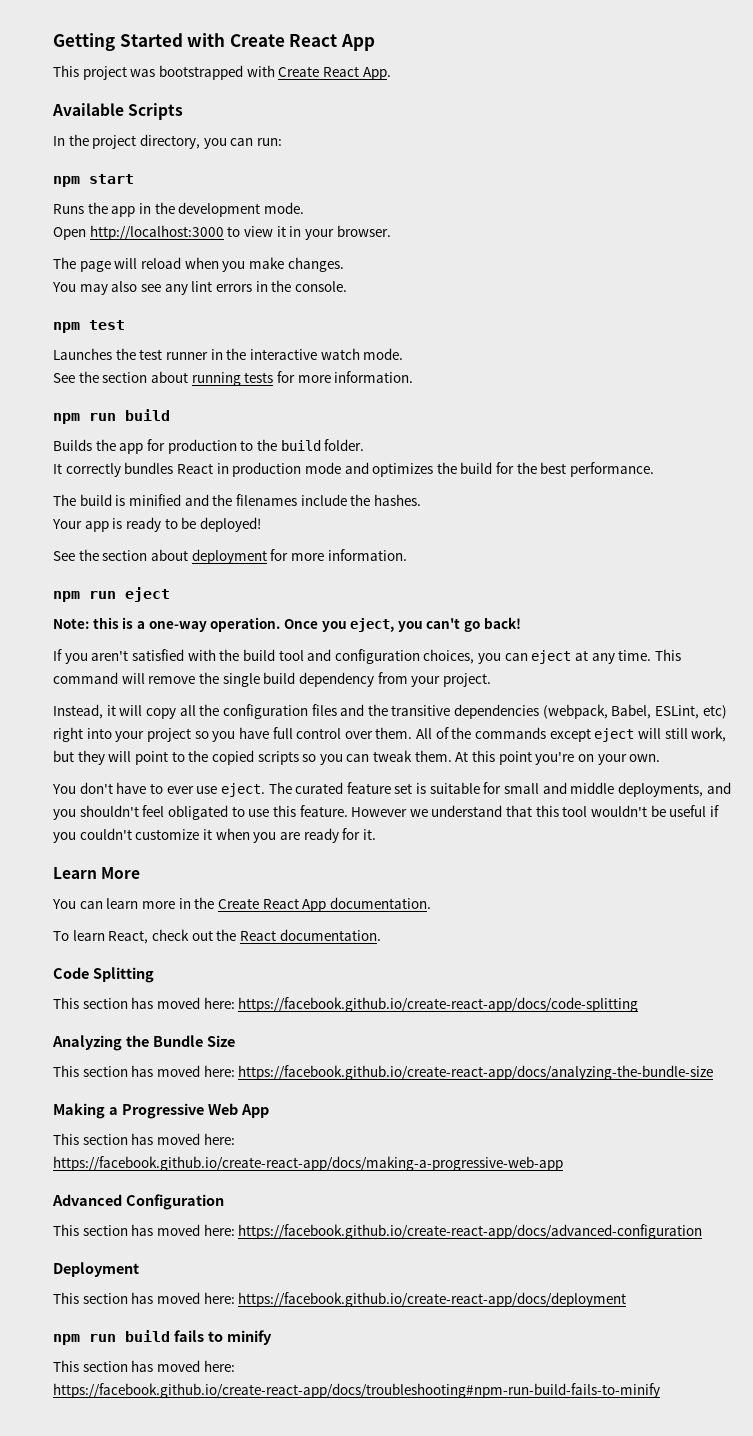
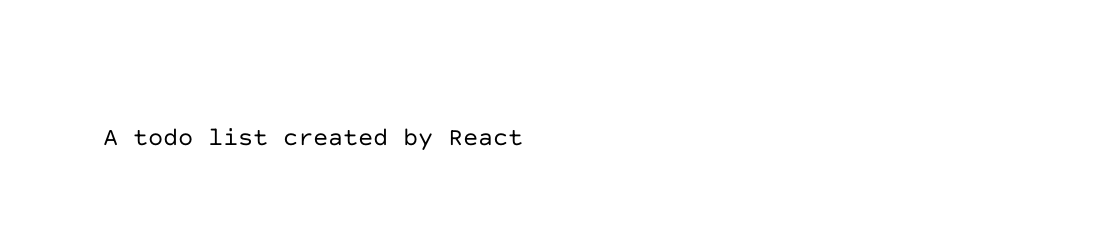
- Getting Started with Create React App
- This project was bootstrapped with Create React App.
- Available Scripts
- In the project directory, you can run:
- npm start
- Runs the app in the development mode.
- Open http://localhost:3000 to view it in your browser.
- The page will reload when you make changes.
- You may also see any lint errors in the console.
- npm test
- Launches the test runner in the interactive watch mode.
- See the section about running tests for more information.
- npm run build
- Builds the app for production to the build folder.
- It correctly bundles React in production mode and optimizes the build for the best performance.
- The build is minified and the filenames include the hashes.
- Your app is ready to be deployed!
- See the section about deployment for more information.
- npm run eject
- Note: this is a one-way operation. Once you eject, you can't go back!
- If you aren't satisfied with the build tool and configuration choices, you can eject at any time. This command will remove the single build dependency from your project.
- Instead, it will copy all the configuration files and the transitive dependencies (webpack, Babel, ESLint, etc) right into your project so you have full control over them. All of the commands except eject will still work, but they will point to the copied scripts so you can tweak them. At this point you're on your own.
- You don't have to ever use eject. The curated feature set is suitable for small and middle deployments, and you shouldn't feel obligated to use this feature. However we understand that this tool wouldn't be useful if you couldn't customize it when you are ready for it.
- Learn More
- You can learn more in the Create React App documentation.
- To learn React, check out the React documentation.
- Code Splitting
- This section has moved here: https://facebook.github.io/create-react-app/docs/code-splitting
- Analyzing the Bundle Size
- This section has moved here: https://facebook.github.io/create-react-app/docs/analyzing-the-bundle-size
- Making a Progressive Web App
- This section has moved here: https://facebook.github.io/create-react-app/docs/making-a-progressive-web-app
- Advanced Configuration
- This section has moved here: https://facebook.github.io/create-react-app/docs/advanced-configuration
- Deployment
- This section has moved here: https://facebook.github.io/create-react-app/docs/deployment
- npm run build fails to minify
- This section has moved here: https://facebook.github.io/create-react-app/docs/troubleshooting#npm-run-build-fails-to-minify
+ A todo list created by React

